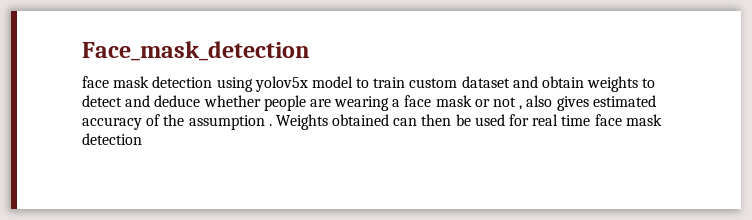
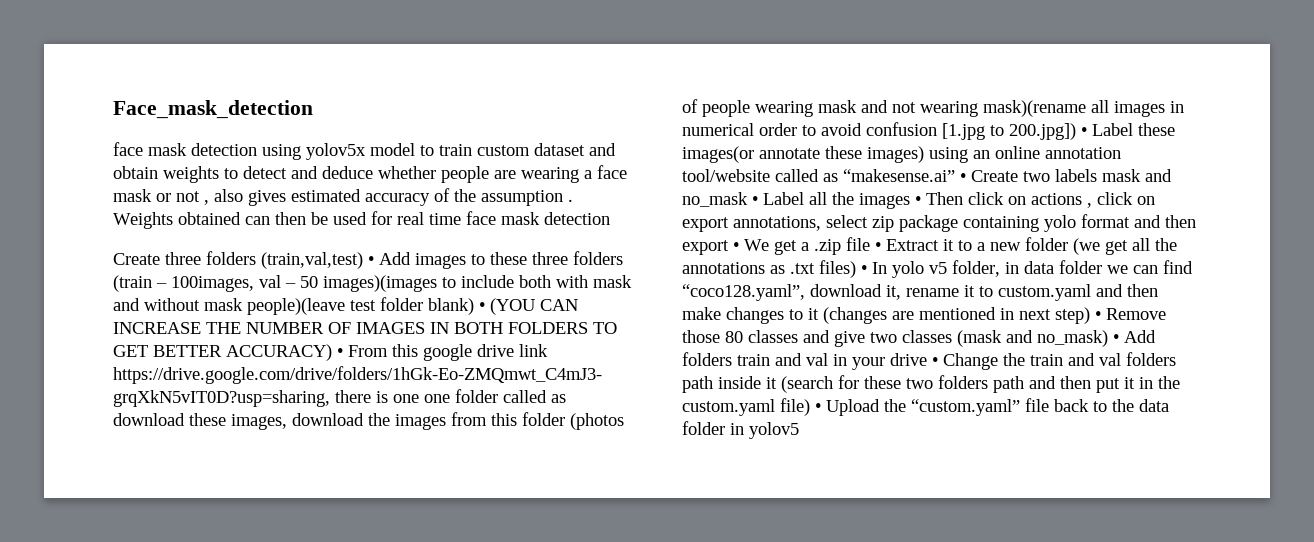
+ Create three folders (train,val,test) • Add images to these three folders (train – 100images, val – 50 images)(images to include both with mask and without mask people)(leave test folder blank) • (YOU CAN INCREASE THE NUMBER OF IMAGES IN BOTH FOLDERS TO GET BETTER ACCURACY) • From this google drive link https://drive.google.com/drive/folders/1hGk-Eo-ZMQmwt_C4mJ3- grqXkN5vIT0D?usp=sharing, there is one one folder called as download these images, download the images from this folder (photos of people wearing mask and not wearing mask)(rename all images in numerical order to avoid confusion [1.jpg to 200.jpg]) • Label these images(or annotate these images) using an online annotation tool/website called as “makesense.ai” • Create two labels mask and no_mask • Label all the images • Then click on actions , click on export annotations, select zip package containing yolo format and then export • We get a .zip file • Extract it to a new folder (we get all the annotations as .txt files) • In yolo v5 folder, in data folder we can find “coco128.yaml”, download it, rename it to custom.yaml and then make changes to it (changes are mentioned in next step) • Remove those 80 classes and give two classes (mask and no_mask) • Add folders train and val in your drive • Change the train and val folders path inside it (search for these two folders path and then put it in the custom.yaml file) • Upload the “custom.yaml” file back to the data folder in yolov5

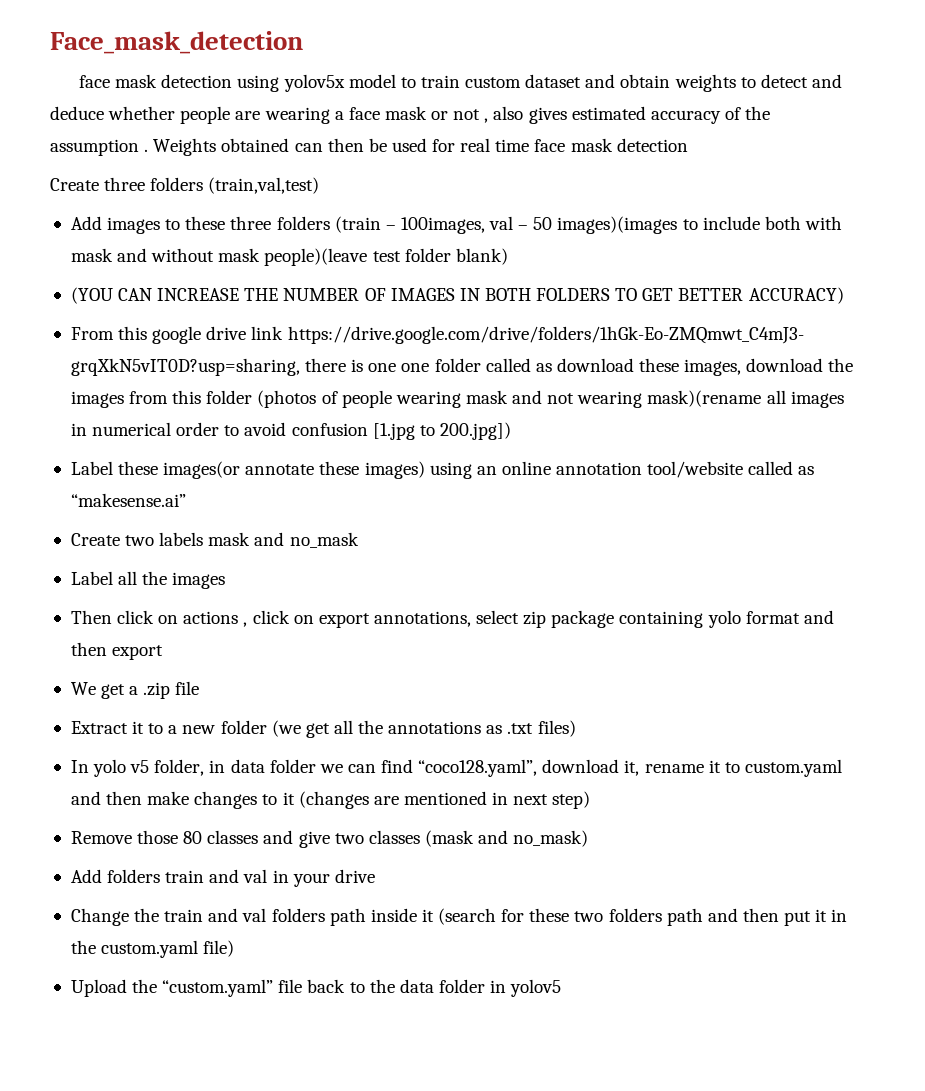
- Create three folders (train,val,test) • Add images to these three folders (train – 100images, val – 50 images)(images to include both with mask and without mask people)(leave test folder blank) • (YOU CAN INCREASE THE NUMBER OF IMAGES IN BOTH FOLDERS TO GET BETTER ACCURACY) • From this google drive link https://drive.google.com/drive/folders/1hGk-Eo-ZMQmwt_C4mJ3- grqXkN5vIT0D?usp=sharing, there is one one folder called as download these images, download the images from this folder (photos of people wearing mask and not wearing mask)(rename all images in numerical order to avoid confusion [1.jpg to 200.jpg]) • Label these images(or annotate these images) using an online annotation tool/website called as “makesense.ai” • Create two labels mask and no_mask • Label all the images • Then click on actions , click on export annotations, select zip package containing yolo format and then export • We get a .zip file • Extract it to a new folder (we get all the annotations as .txt files) • In yolo v5 folder, in data folder we can find “coco128.yaml”, download it, rename it to custom.yaml and then make changes to it (changes are mentioned in next step) • Remove those 80 classes and give two classes (mask and no_mask) • Add folders train and val in your drive • Change the train and val folders path inside it (search for these two folders path and then put it in the custom.yaml file) • Upload the “custom.yaml” file back to the data folder in yolov5
+ Create three folders (train,val,test)
+ Add images to these three folders (train – 100images, val – 50 images)(images to include both with mask and without mask people)(leave test folder blank)
+ (YOU CAN INCREASE THE NUMBER OF IMAGES IN BOTH FOLDERS TO GET BETTER ACCURACY)
+ From this google drive link https://drive.google.com/drive/folders/1hGk-Eo-ZMQmwt_C4mJ3- grqXkN5vIT0D?usp=sharing, there is one one folder called as download these images, download the images from this folder (photos of people wearing mask and not wearing mask)(rename all images in numerical order to avoid confusion [1.jpg to 200.jpg])
+ Label these images(or annotate these images) using an online annotation tool/website called as “makesense.ai”
+ Create two labels mask and no_mask
+ Label all the images
+ Then click on actions , click on export annotations, select zip package containing yolo format and then export
+ We get a .zip file
+ Extract it to a new folder (we get all the annotations as .txt files)
+ In yolo v5 folder, in data folder we can find “coco128.yaml”, download it, rename it to custom.yaml and then make changes to it (changes are mentioned in next step)
+ Remove those 80 classes and give two classes (mask and no_mask)
+ Add folders train and val in your drive
+ Change the train and val folders path inside it (search for these two folders path and then put it in the custom.yaml file)
+ Upload the “custom.yaml” file back to the data folder in yolov5

